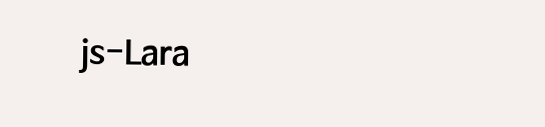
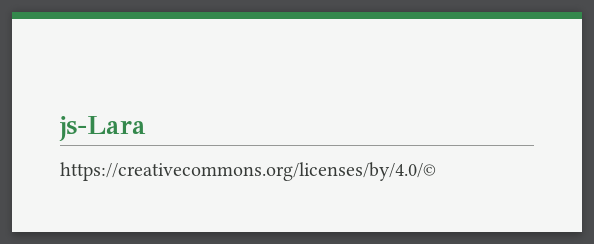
+ https://creativecommons.org/licenses/by/4.0/©

